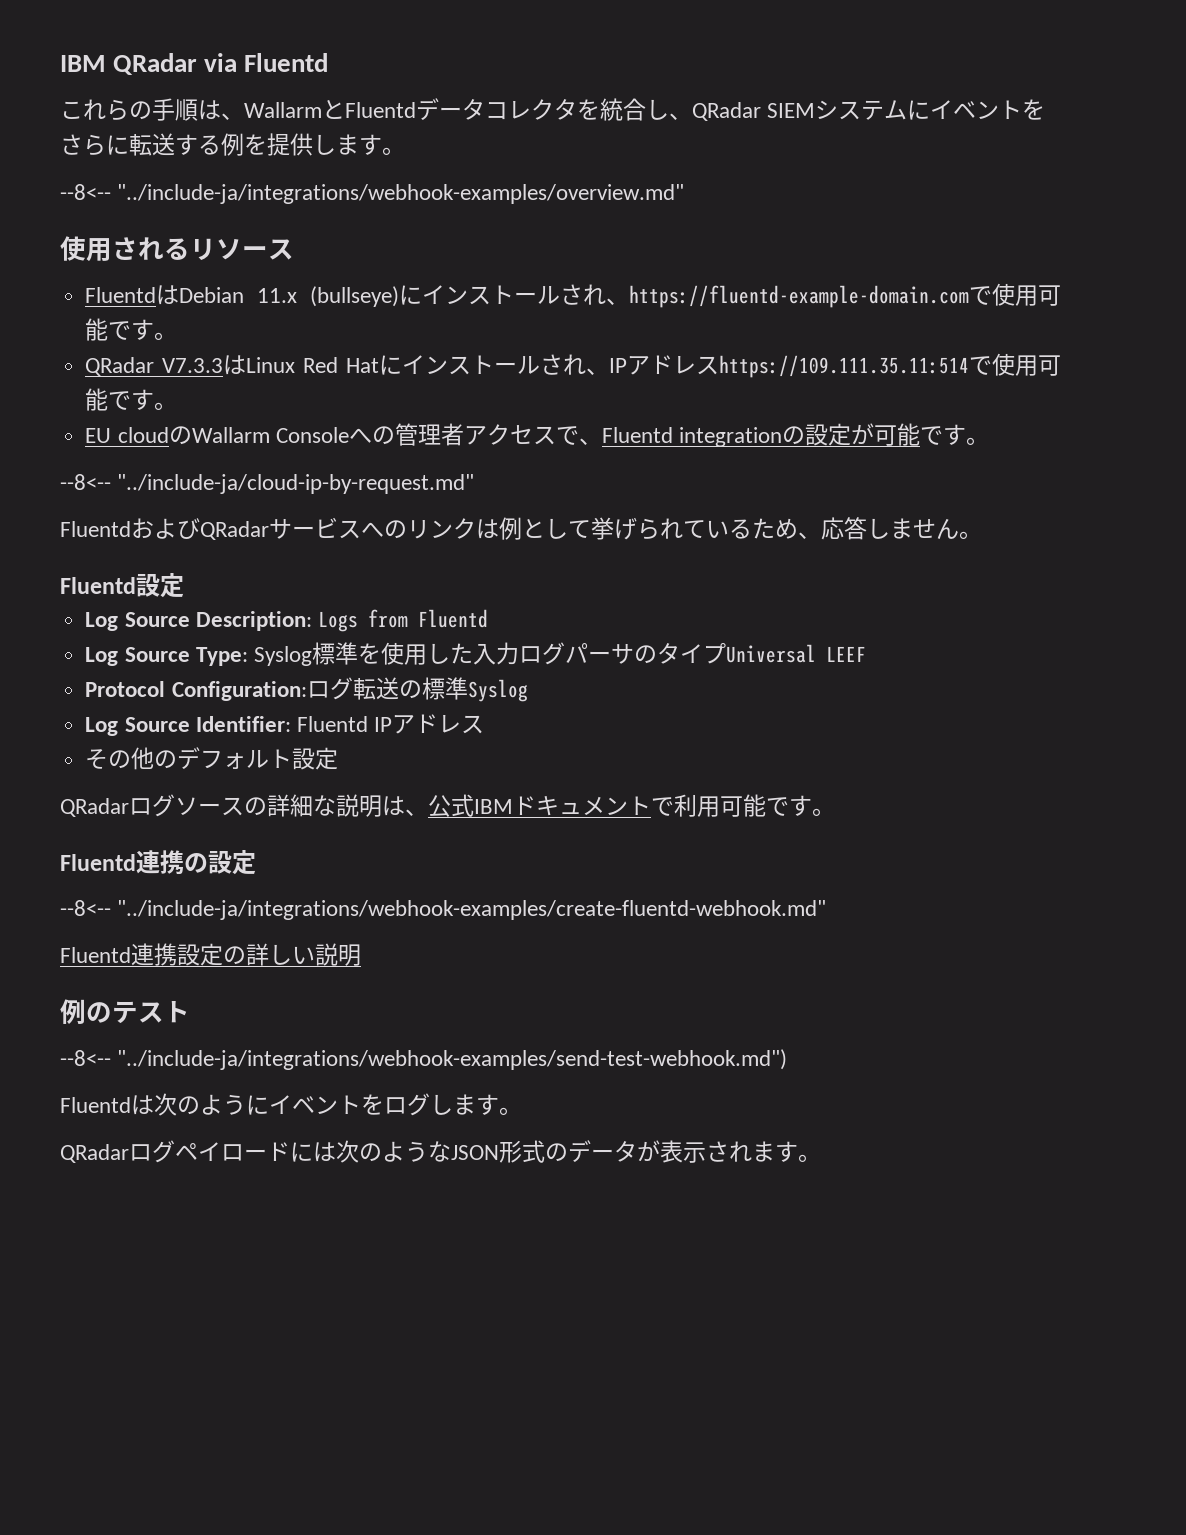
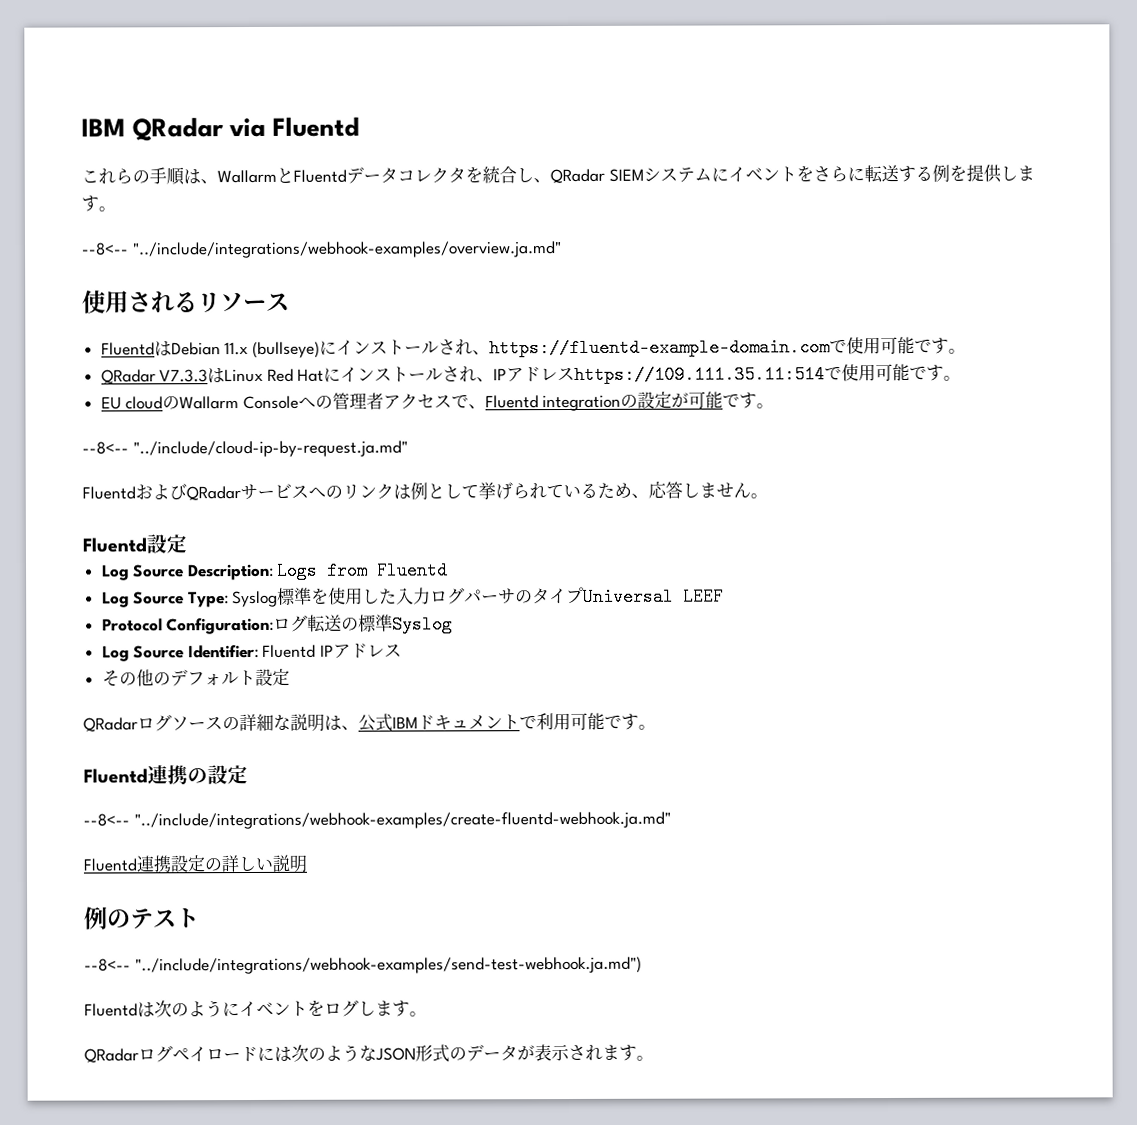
- --8<-- "../include-ja/integrations/webhook-examples/overview.md"
+ --8<-- "../include/integrations/webhook-examples/overview.ja.md"
- --8<-- "../include-ja/cloud-ip-by-request.md"
+ --8<-- "../include/cloud-ip-by-request.ja.md"
- --8<-- "../include-ja/integrations/webhook-examples/create-fluentd-webhook.md"
+ --8<-- "../include/integrations/webhook-examples/create-fluentd-webhook.ja.md"
- --8<-- "../include-ja/integrations/webhook-examples/send-test-webhook.md")
+ --8<-- "../include/integrations/webhook-examples/send-test-webhook.ja.md")

